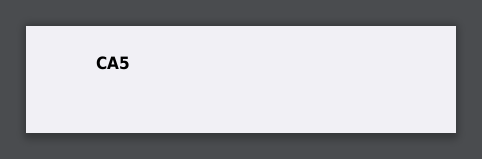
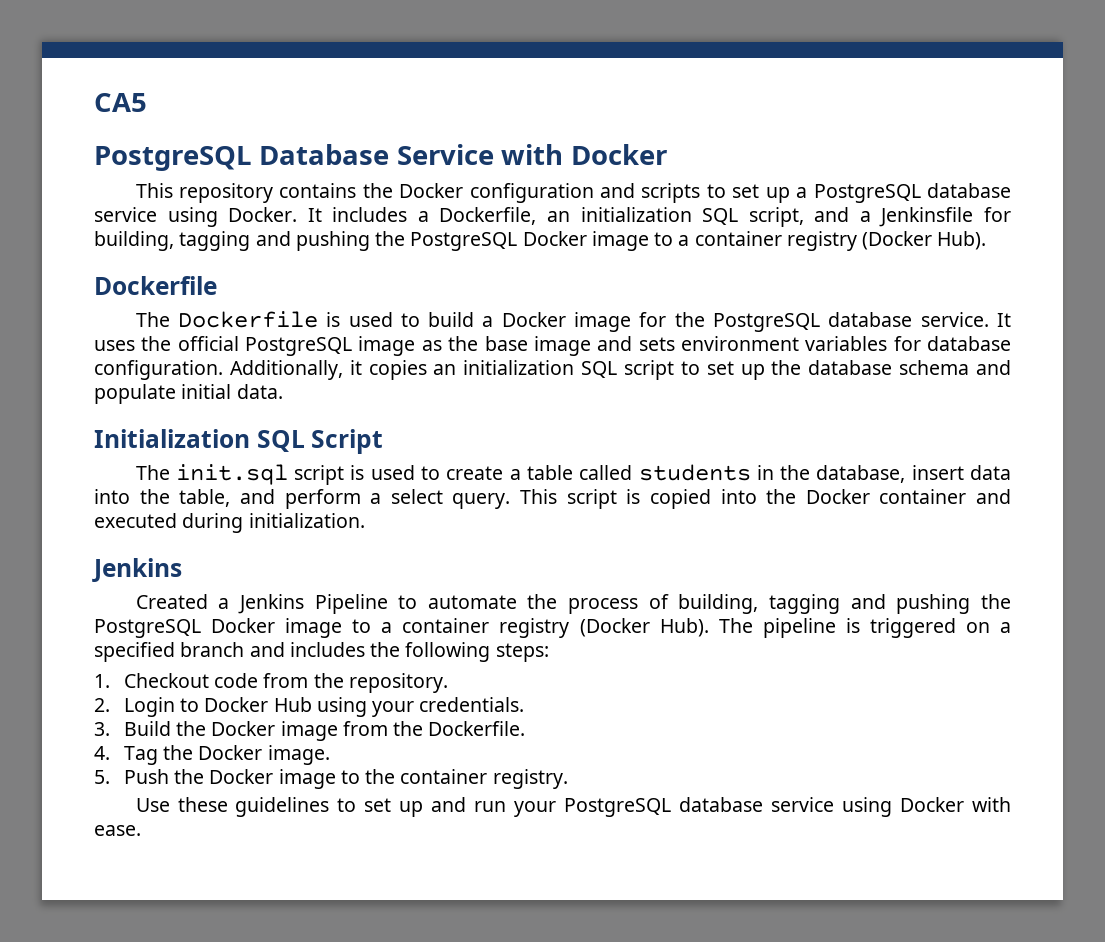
+ PostgreSQL Database Service with Docker
+ This repository contains the Docker configuration and scripts to set up a PostgreSQL database service using Docker. It includes a Dockerfile, an initialization SQL script, and a Jenkinsfile for building, tagging and pushing the PostgreSQL Docker image to a container registry (Docker Hub).
+ Dockerfile
+ The Dockerfile is used to build a Docker image for the PostgreSQL database service. It uses the official PostgreSQL image as the base image and sets environment variables for database configuration. Additionally, it copies an initialization SQL script to set up the database schema and populate initial data.
+ Initialization SQL Script
+ The init.sql script is used to create a table called students in the database, insert data into the table, and perform a select query. This script is copied into the Docker container and executed during initialization.
+ Jenkins
+ Created a Jenkins Pipeline to automate the process of building, tagging and pushing the PostgreSQL Docker image to a container registry (Docker Hub). The pipeline is triggered on a specified branch and includes the following steps:
+ 1. Checkout code from the repository.
+ 2. Login to Docker Hub using your credentials.
+ 3. Build the Docker image from the Dockerfile.
+ 4. Tag the Docker image.
+ 5. Push the Docker image to the container registry.
+ Use these guidelines to set up and run your PostgreSQL database service using Docker with ease.

